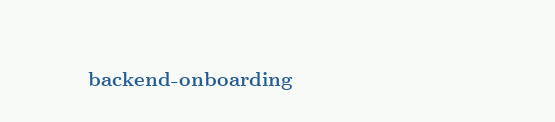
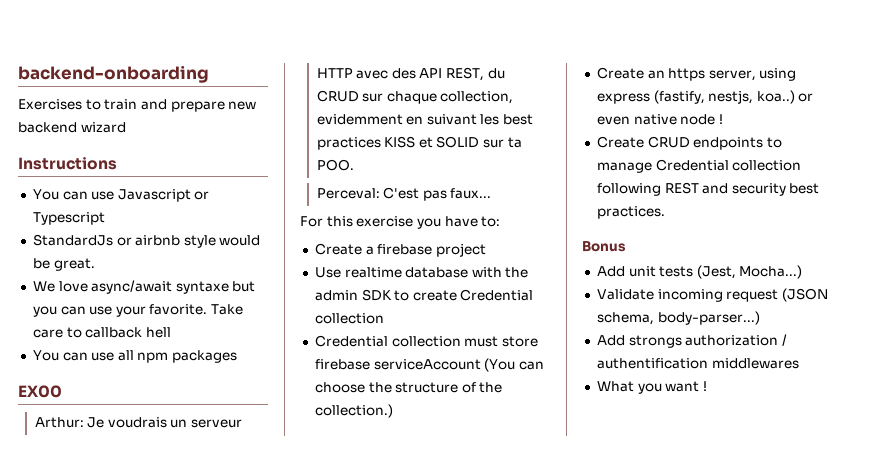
+ Exercises to train and prepare new backend wizard
+ Instructions
+ You can use Javascript or Typescript
+ StandardJs or airbnb style would be great.
+ We love async/await syntaxe but you can use your favorite. Take care to callback hell
+ You can use all npm packages
+ EX00
+ Arthur: Je voudrais un serveur HTTP avec des API REST, du CRUD sur chaque collection, evidemment en suivant les best practices KISS et SOLID sur ta POO.
+ Perceval: C'est pas faux...
+ For this exercise you have to:
+ Create a firebase project
+ Use realtime database with the admin SDK to create Credential collection
+ Credential collection must store firebase serviceAccount (You can choose the structure of the collection.)
+ Create an https server, using express (fastify, nestjs, koa..) or even native node !
+ Create CRUD endpoints to manage Credential collection following REST and security best practices.
+ Bonus
+ Add unit tests (Jest, Mocha...)
+ Validate incoming request (JSON schema, body-parser...)
+ Add strongs authorization / authentification middlewares
+ What you want !

